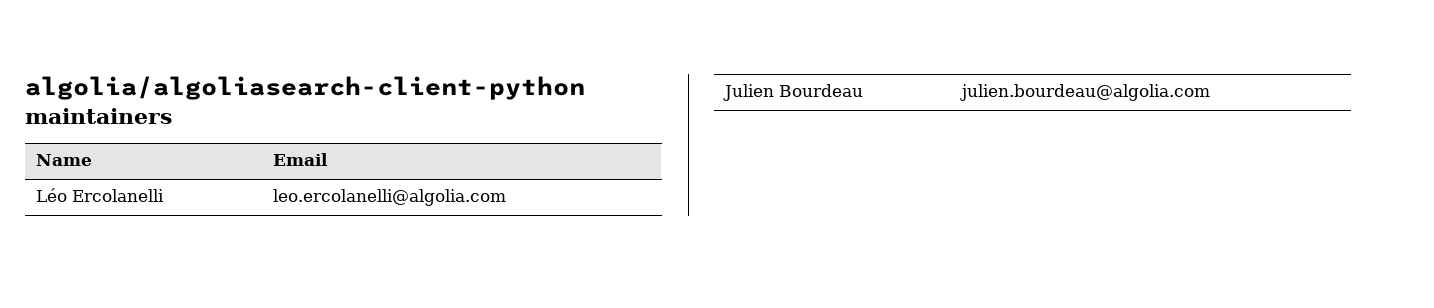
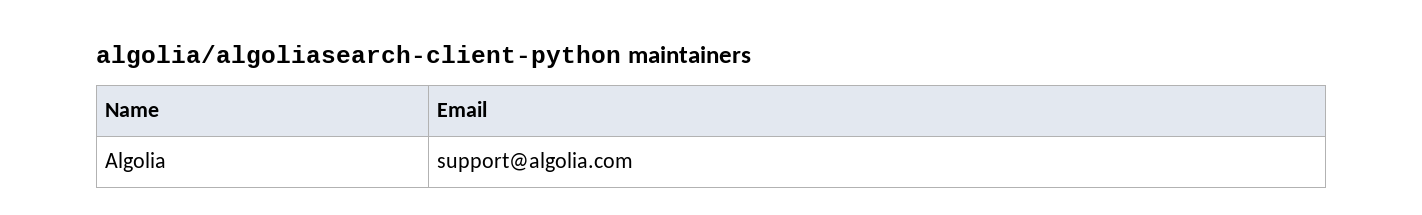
- Léo Ercolanelli | leo.ercolanelli@algolia.com
- Julien Bourdeau | julien.bourdeau@algolia.com
+ Algolia | support@algolia.com

